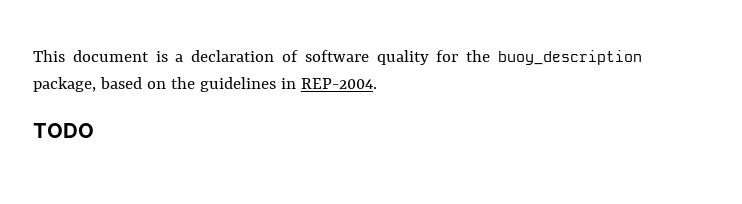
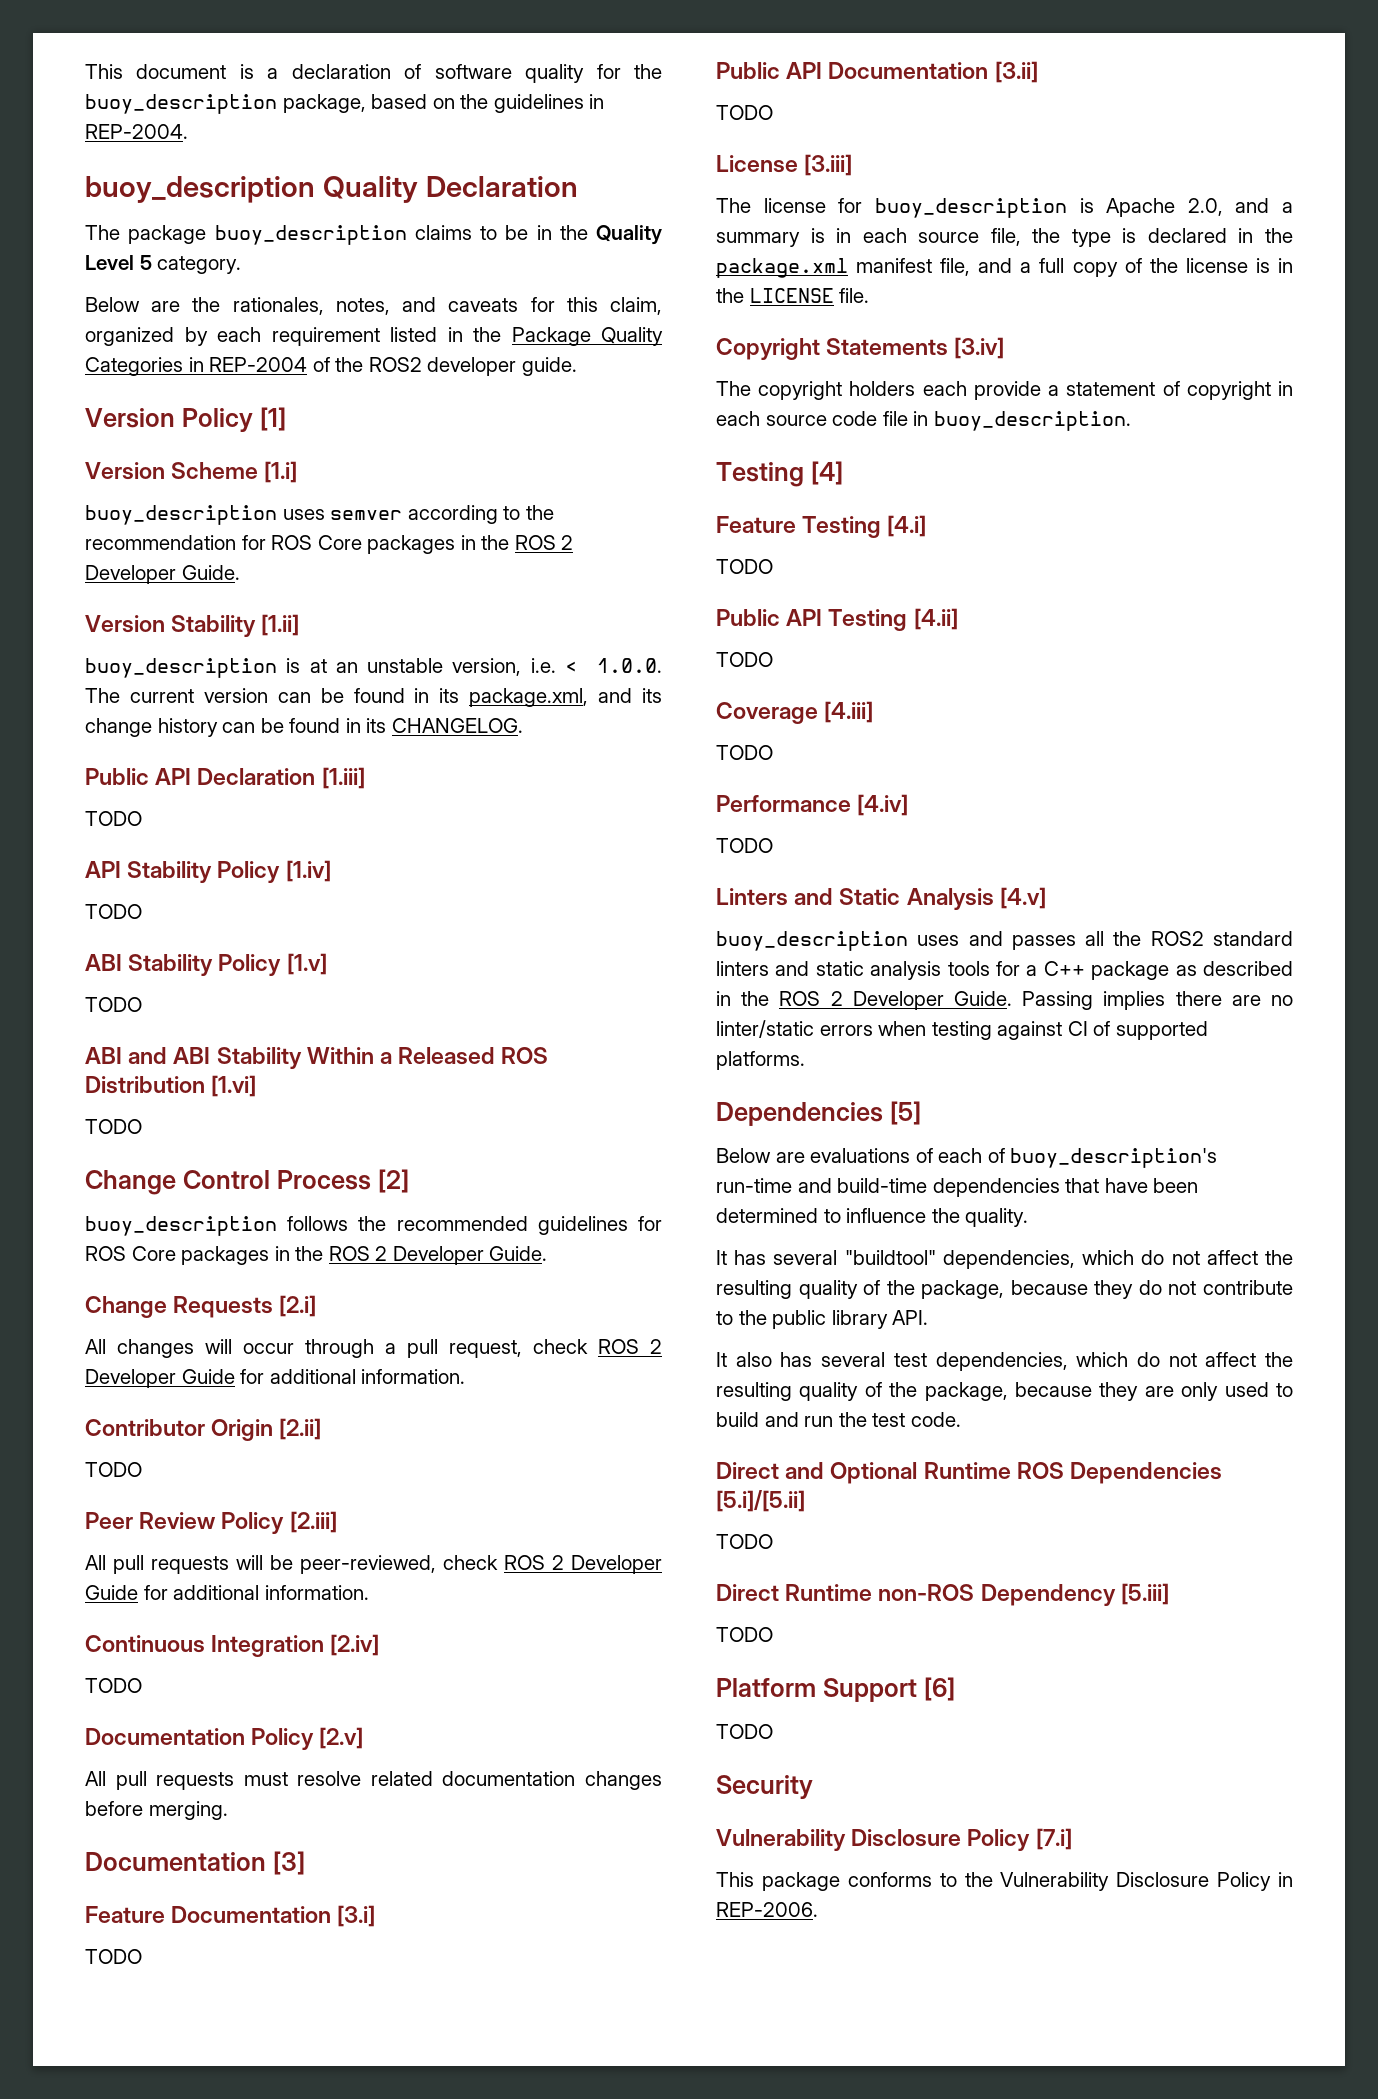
+ buoy_description Quality Declaration
+ The package buoy_description claims to be in the Quality Level 5 category.
+ Below are the rationales, notes, and caveats for this claim, organized by each requirement listed in the Package Quality Categories in REP-2004 of the ROS2 developer guide.
+ Version Policy [1]
+ Version Scheme [1.i]
+ buoy_description uses semver according to the recommendation for ROS Core packages in the ROS 2 Developer Guide.
+ Version Stability [1.ii]
+ buoy_description is at an unstable version, i.e. < 1.0.0. The current version can be found in its package.xml, and its change history can be found in its CHANGELOG.
+ Public API Declaration [1.iii]
  TODO
+ API Stability Policy [1.iv]
+ TODO
+ ABI Stability Policy [1.v]
+ TODO
+ ABI and ABI Stability Within a Released ROS Distribution [1.vi]
+ TODO
+ Change Control Process [2]
+ buoy_description follows the recommended guidelines for ROS Core packages in the ROS 2 Developer Guide.
+ Change Requests [2.i]
+ All changes will occur through a pull request, check ROS 2 Developer Guide for additional information.
+ Contributor Origin [2.ii]
+ TODO
+ Peer Review Policy [2.iii]
+ All pull requests will be peer-reviewed, check ROS 2 Developer Guide for additional information.
+ Continuous Integration [2.iv]
+ TODO
+ Documentation Policy [2.v]
+ All pull requests must resolve related documentation changes before merging.
+ Documentation [3]
+ Feature Documentation [3.i]
+ TODO
+ Public API Documentation [3.ii]
+ TODO
+ License [3.iii]
+ The license for buoy_description is Apache 2.0, and a summary is in each source file, the type is declared in the package.xml manifest file, and a full copy of the license is in the LICENSE file.
+ Copyright Statements [3.iv]
+ The copyright holders each provide a statement of copyright in each source code file in buoy_description.
+ Testing [4]
+ Feature Testing [4.i]
+ TODO
+ Public API Testing [4.ii]
+ TODO
+ Coverage [4.iii]
+ TODO
+ Performance [4.iv]
+ TODO
+ Linters and Static Analysis [4.v]
+ buoy_description uses and passes all the ROS2 standard linters and static analysis tools for a C++ package as described in the ROS 2 Developer Guide. Passing implies there are no linter/static errors when testing against CI of supported platforms.
+ Dependencies [5]
+ Below are evaluations of each of buoy_description's run-time and build-time dependencies that have been determined to influence the quality.
+ It has several "buildtool" dependencies, which do not affect the resulting quality of the package, because they do not contribute to the public library API.
+ It also has several test dependencies, which do not affect the resulting quality of the package, because they are only used to build and run the test code.
+ Direct and Optional Runtime ROS Dependencies [5.i]/[5.ii]
+ TODO
+ Direct Runtime non-ROS Dependency [5.iii]
+ TODO
+ Platform Support [6]
+ TODO
+ Security
+ Vulnerability Disclosure Policy [7.i]
+ This package conforms to the Vulnerability Disclosure Policy in REP-2006.

